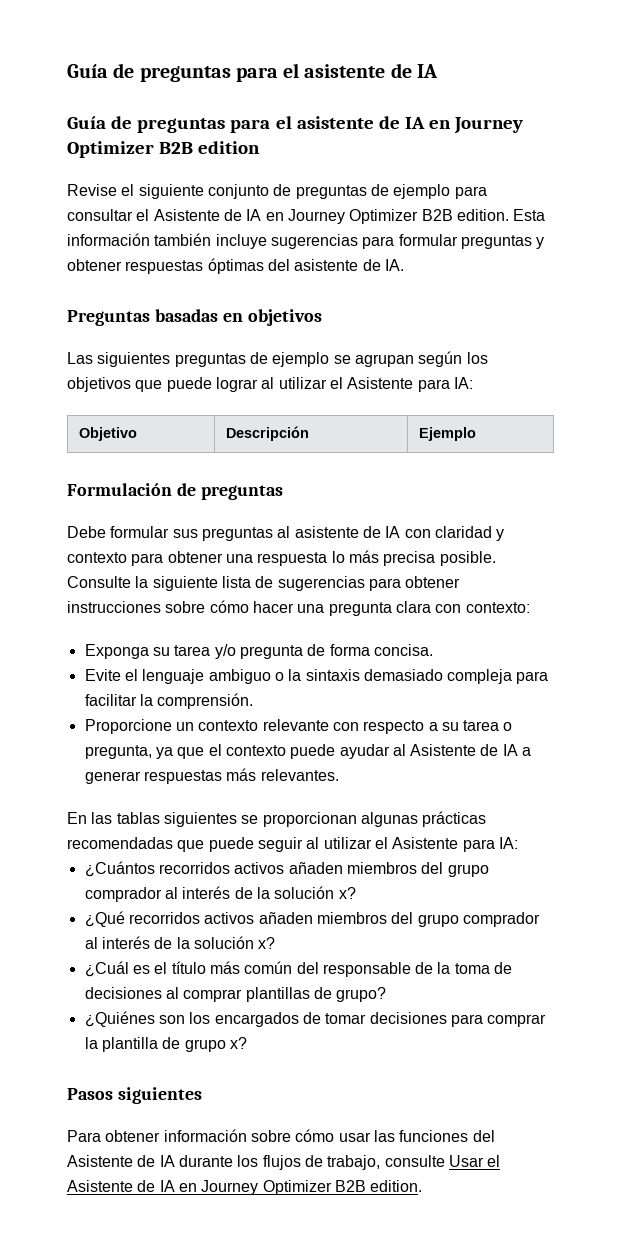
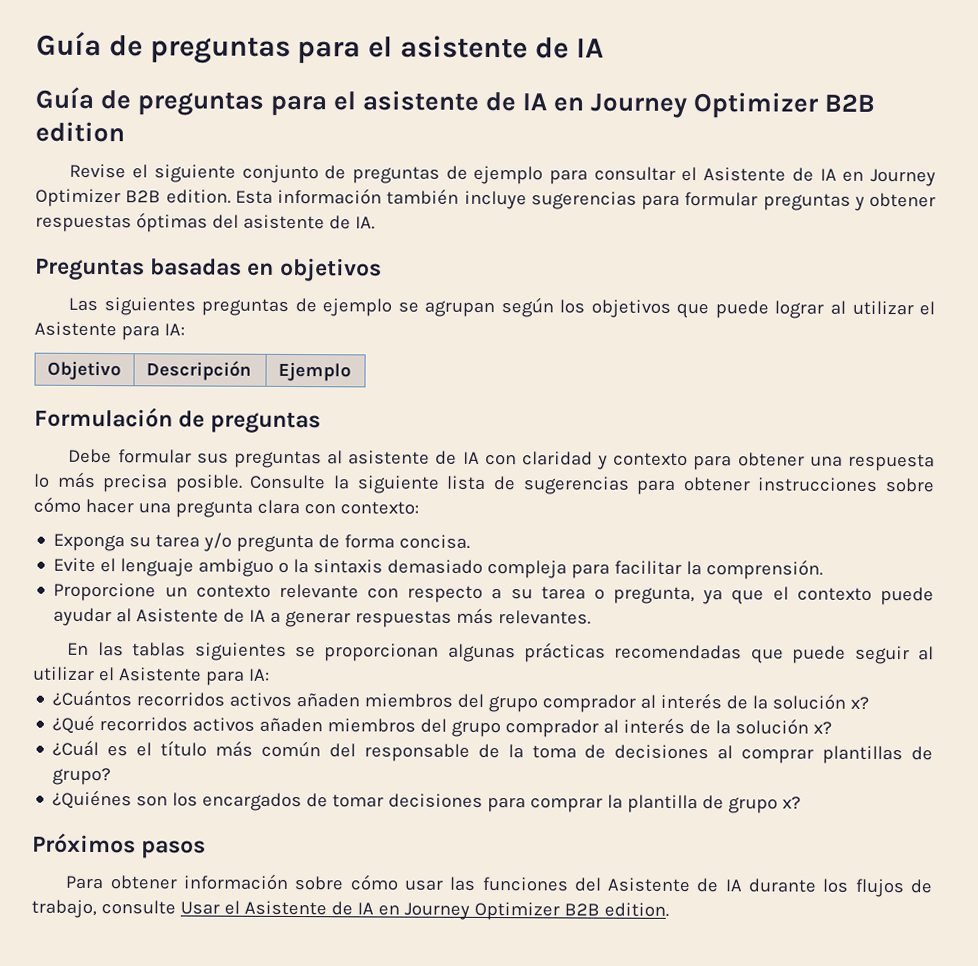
- Pasos siguientes
+ Próximos pasos

